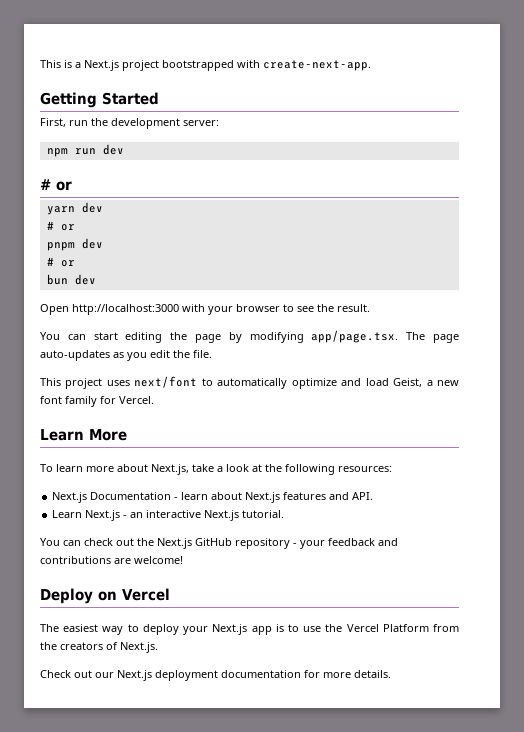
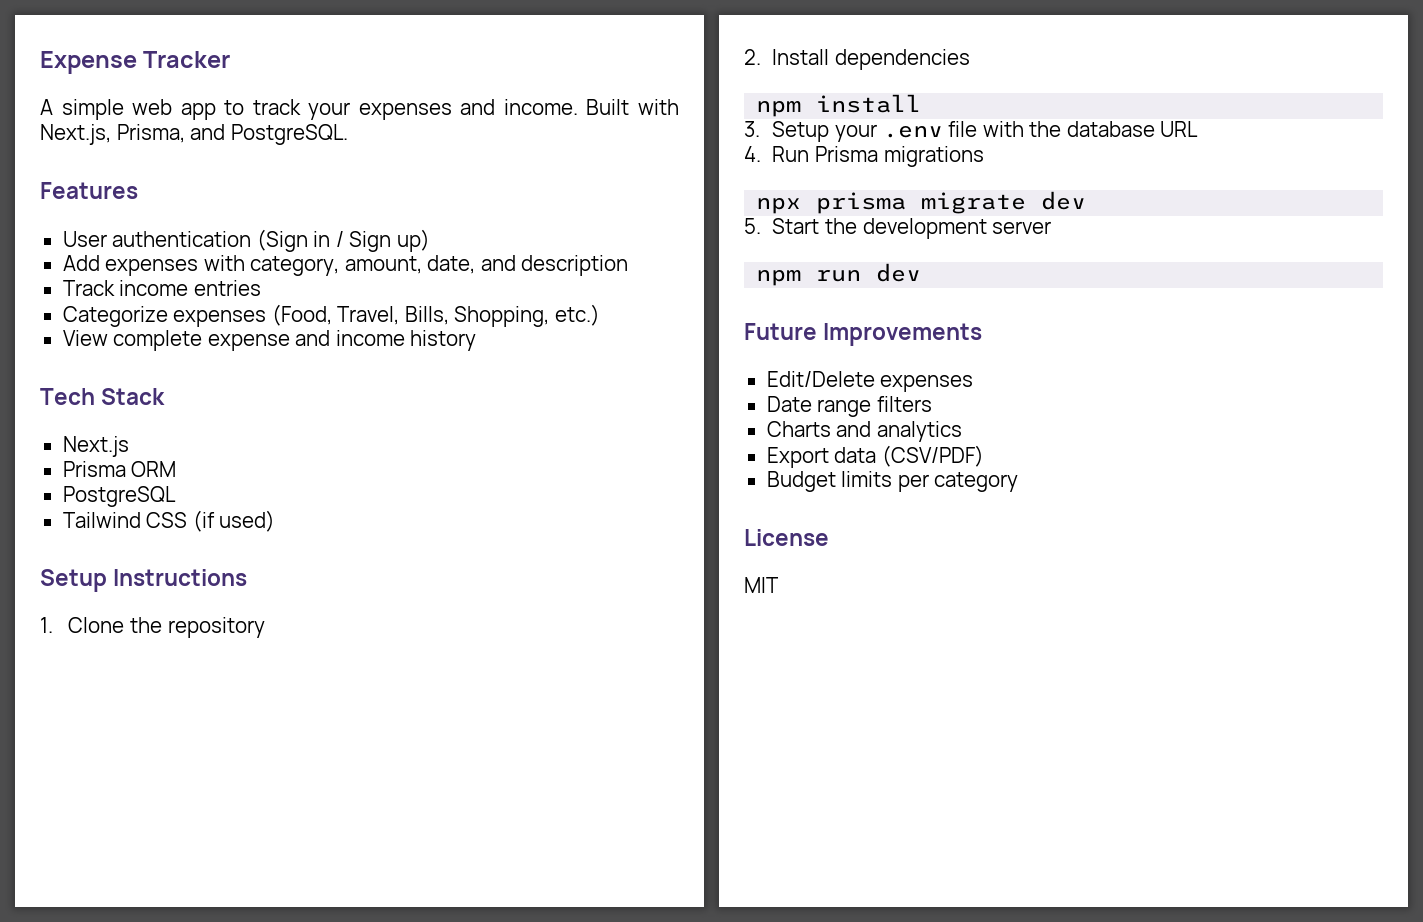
- This is a Next.js project bootstrapped with create-next-app.
- Getting Started
- First, run the development server:
+ Expense Tracker
+ A simple web app to track your expenses and income. Built with Next.js, Prisma, and PostgreSQL.
+ Features
+ User authentication (Sign in / Sign up)
+ Add expenses with category, amount, date, and description
+ Track income entries
+ Categorize expenses (Food, Travel, Bills, Shopping, etc.)
+ View complete expense and income history
+ Tech Stack
+ Next.js
+ Prisma ORM
+ PostgreSQL
+ Tailwind CSS (if used)
+ Setup Instructions
+ 1. Clone the repository
+ 2. Install dependencies
+ npm install
+ 3. Setup your .env file with the database URL
+ 4. Run Prisma migrations
+ npx prisma migrate dev
+ 5. Start the development server
  npm run dev
- # or
- yarn dev
- # or
- pnpm dev
- # or
- bun dev
- Open http://localhost:3000 with your browser to see the result.
- You can start editing the page by modifying app/page.tsx. The page auto-updates as you edit the file.
- This project uses next/font to automatically optimize and load Geist, a new font family for Vercel.
- Learn More
- To learn more about Next.js, take a look at the following resources:
- Next.js Documentation - learn about Next.js features and API.
- Learn Next.js - an interactive Next.js tutorial.
- You can check out the Next.js GitHub repository - your feedback and contributions are welcome!
- Deploy on Vercel
- The easiest way to deploy your Next.js app is to use the Vercel Platform from the creators of Next.js.
- Check out our Next.js deployment documentation for more details.
+ Future Improvements
+ Edit/Delete expenses
+ Date range filters
+ Charts and analytics
+ Export data (CSV/PDF)
+ Budget limits per category
+ License
+ MIT

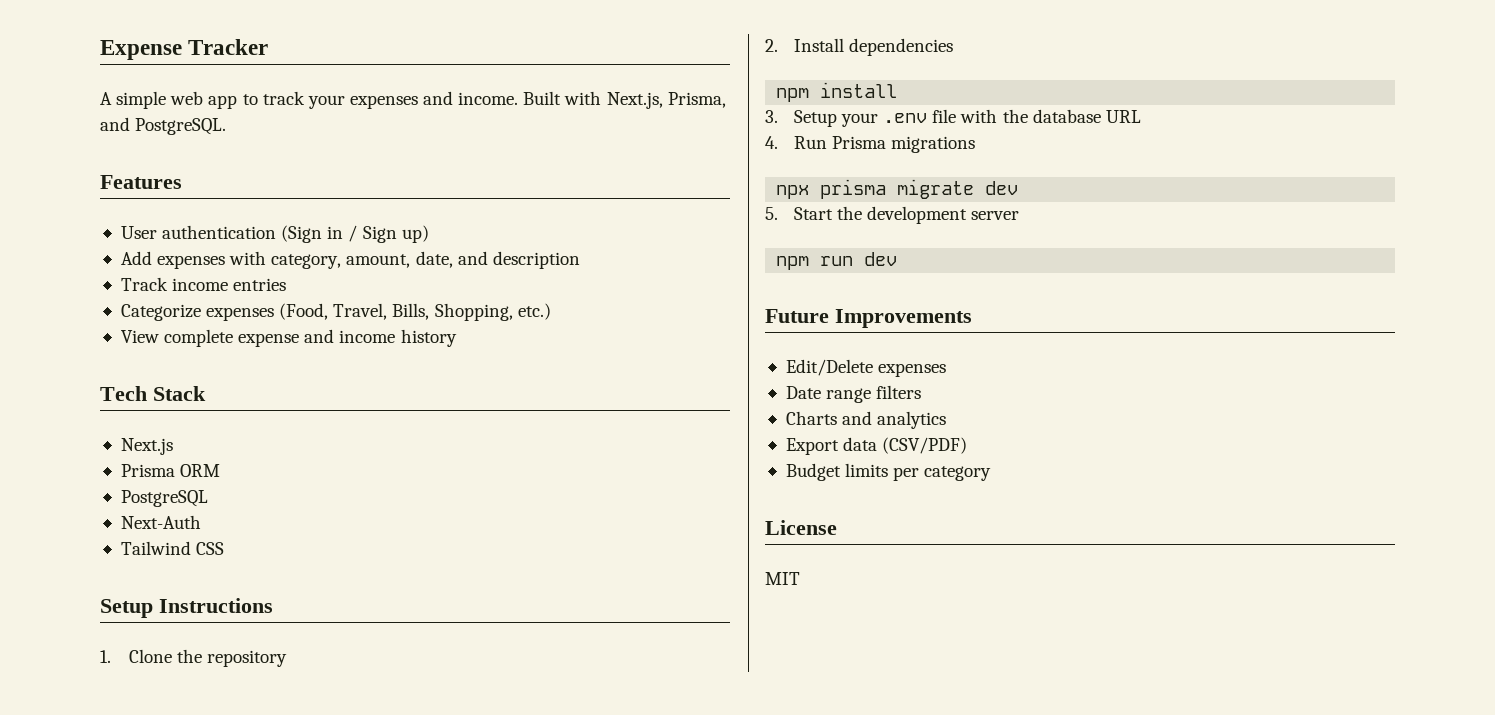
+ Next-Auth
- Tailwind CSS (if used)
+ Tailwind CSS

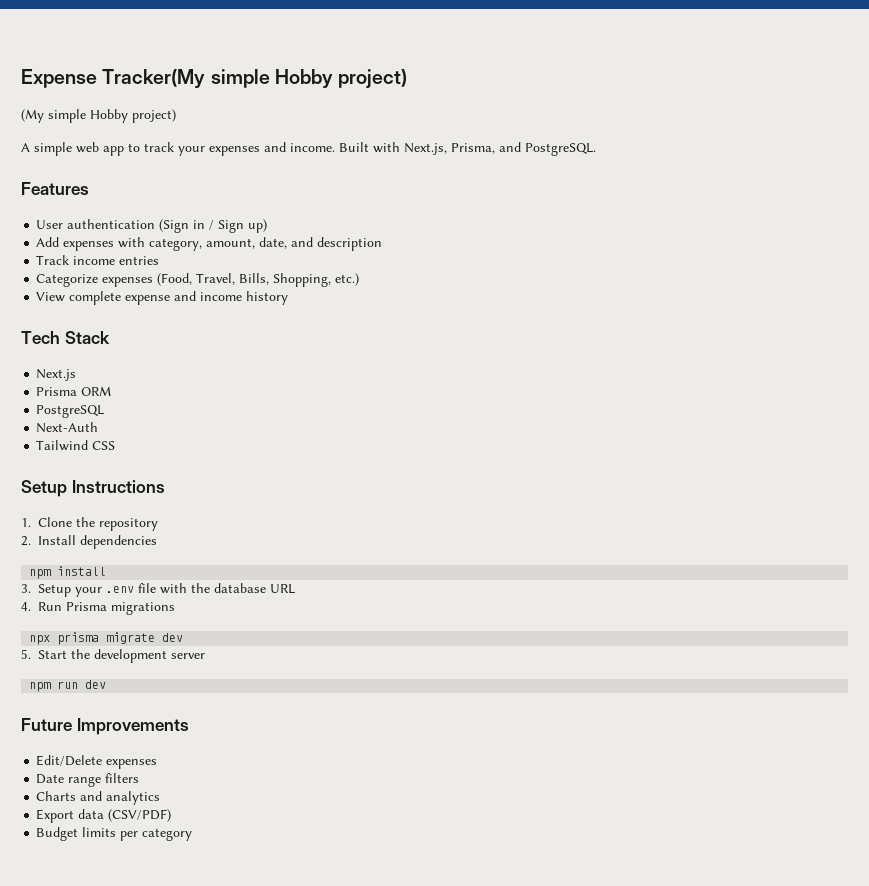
- Expense Tracker
+ Expense Tracker(My simple Hobby project)
+ (My simple Hobby project)
- License
- MIT

